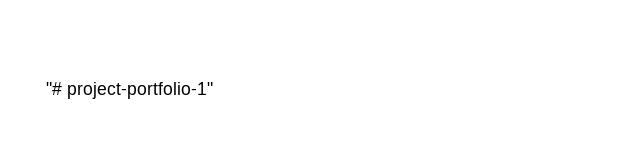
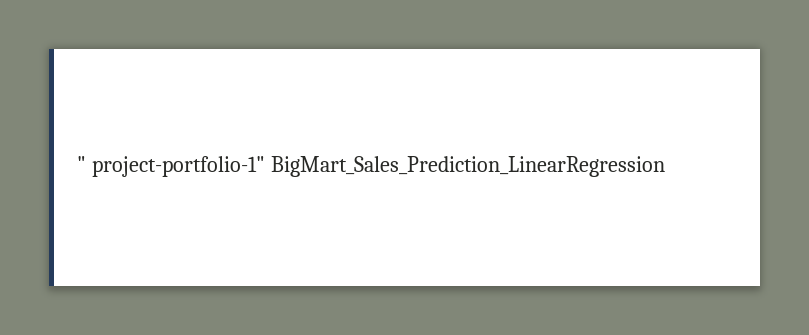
- "# project-portfolio-1"
+ " project-portfolio-1" BigMart_Sales_Prediction_LinearRegression

